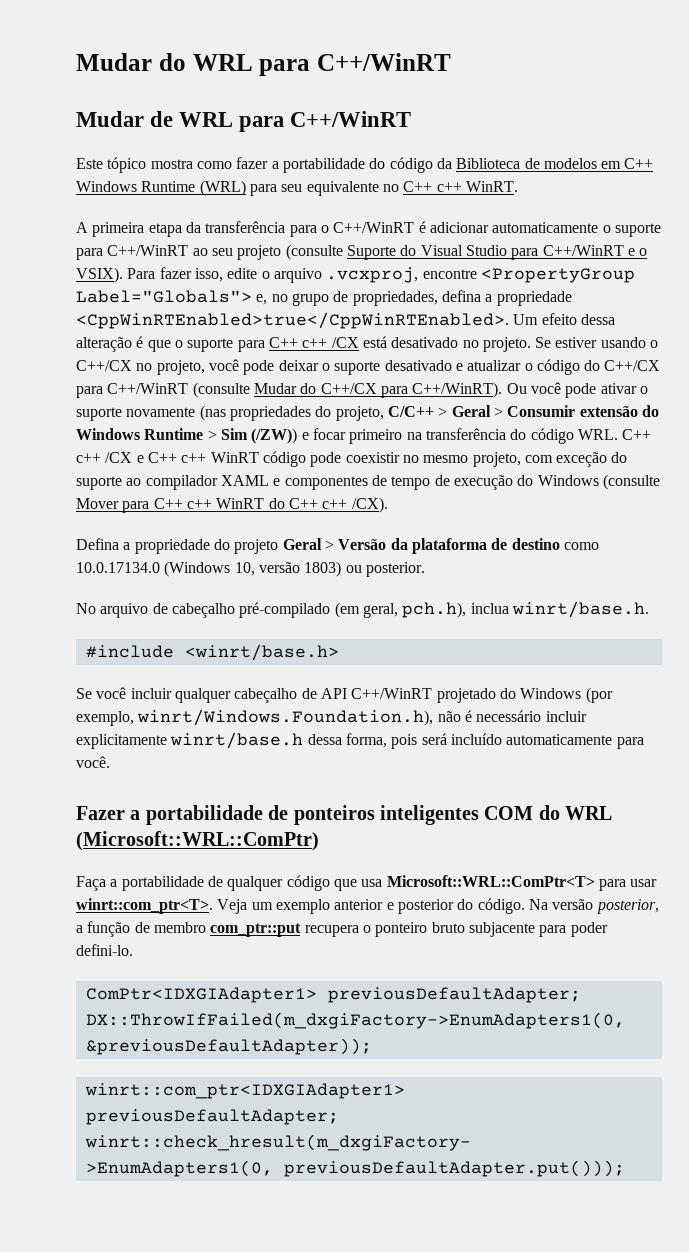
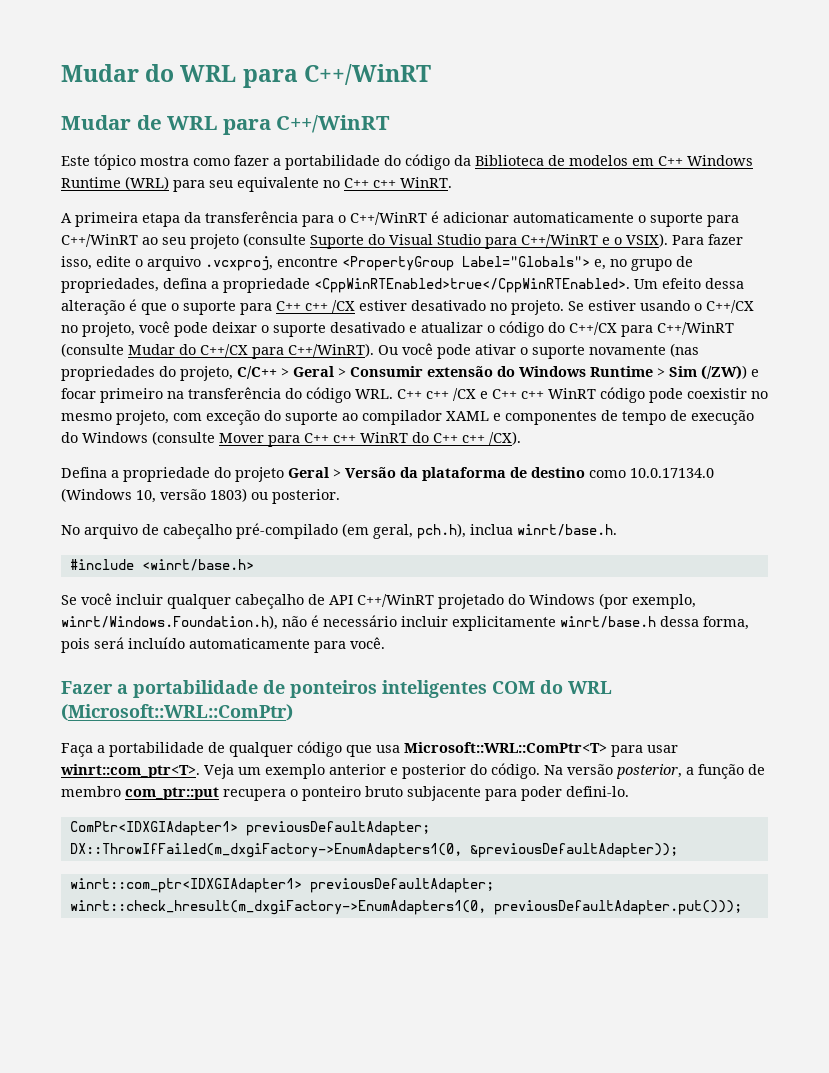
- Um efeito dessa alteração é que o suporte para C++ c++ /CX está desativado no projeto.
+ Um efeito dessa alteração é que o suporte para C++ c++ /CX estiver desativado no projeto.

